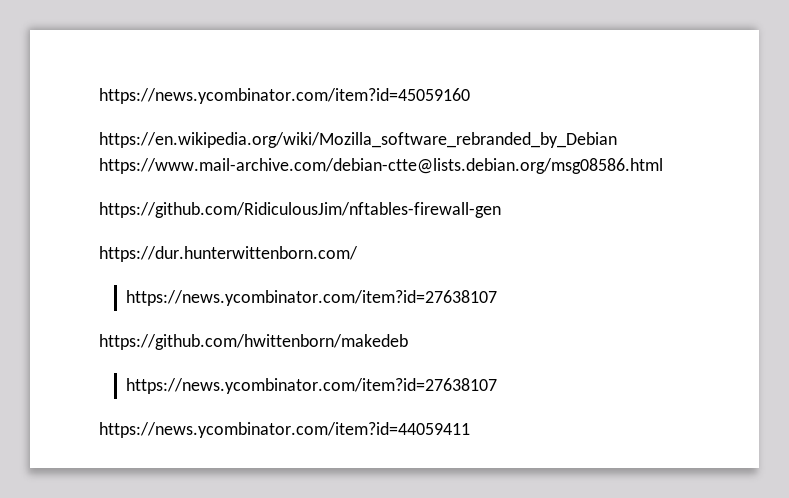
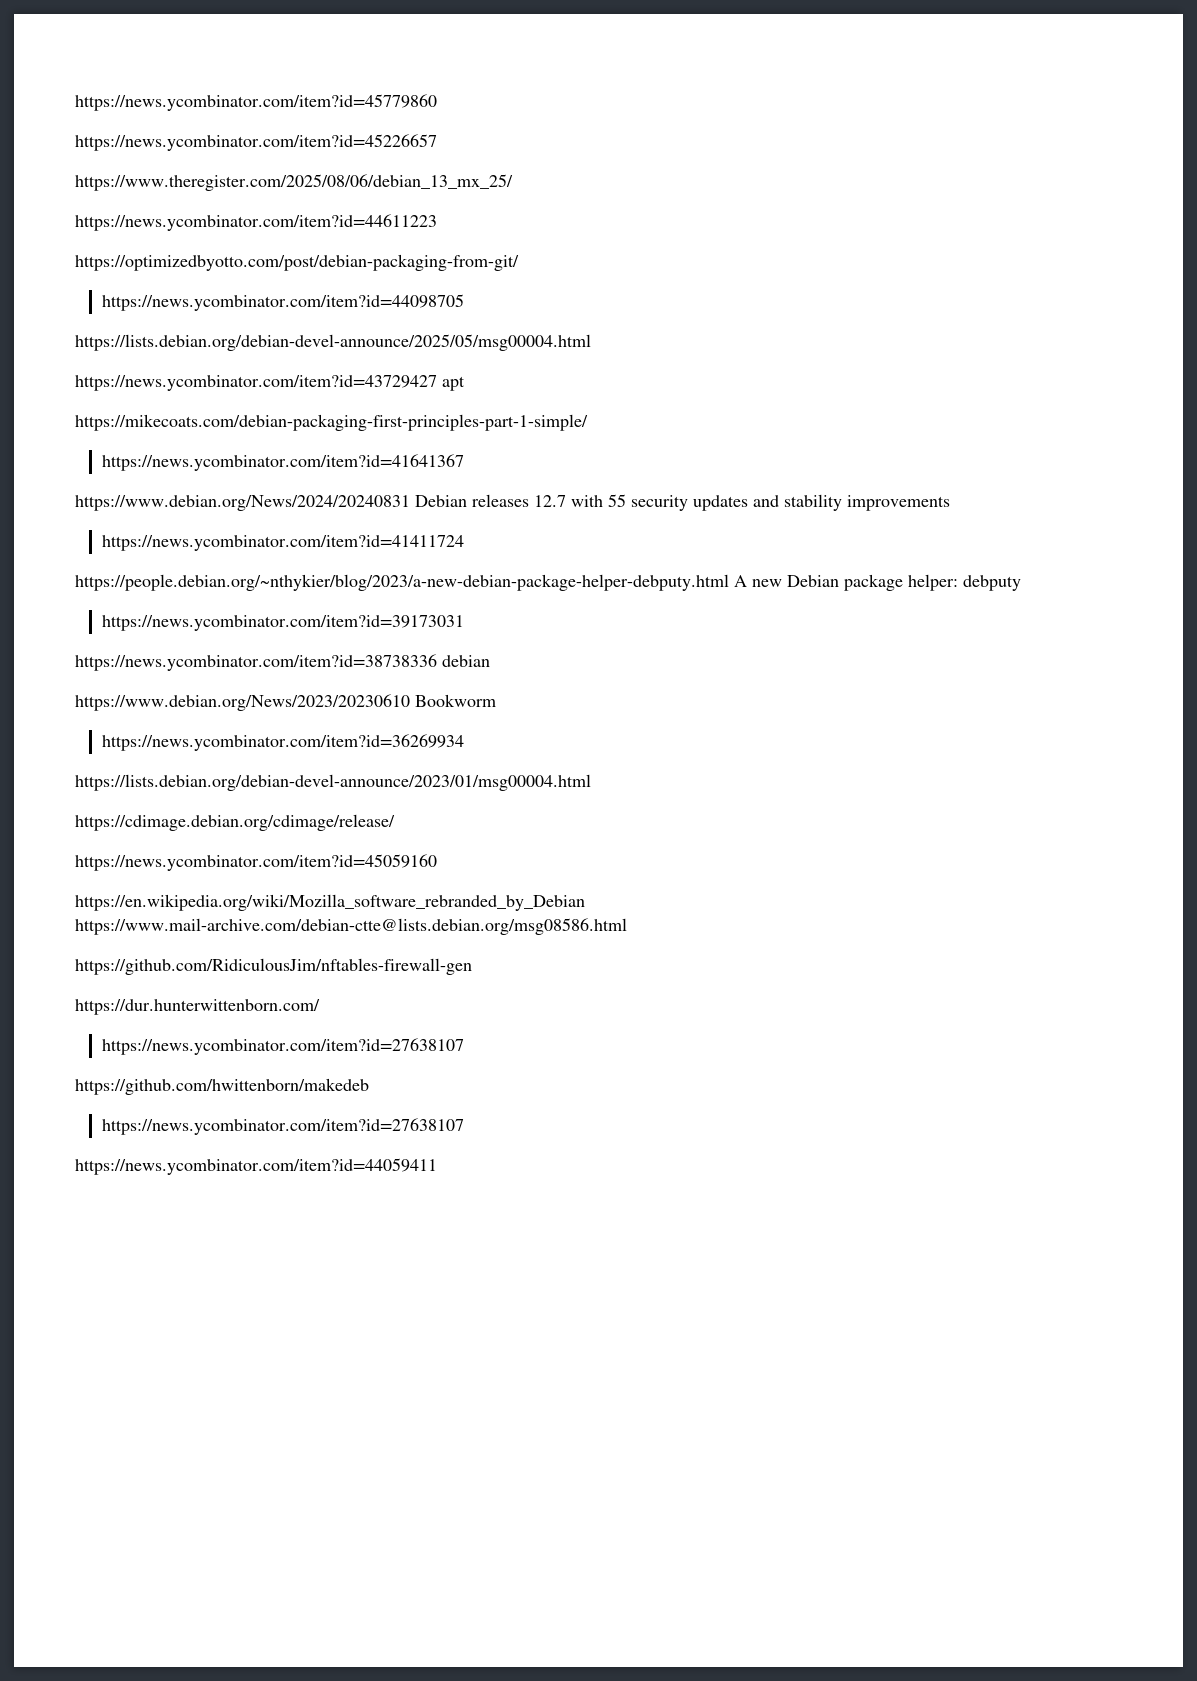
+ https://news.ycombinator.com/item?id=45779860
+ https://news.ycombinator.com/item?id=45226657
+ https://www.theregister.com/2025/08/06/debian_13_mx_25/
+ https://news.ycombinator.com/item?id=44611223
+ https://optimizedbyotto.com/post/debian-packaging-from-git/
+ https://news.ycombinator.com/item?id=44098705
+ https://lists.debian.org/debian-devel-announce/2025/05/msg00004.html
+ https://news.ycombinator.com/item?id=43729427 apt
+ https://mikecoats.com/debian-packaging-first-principles-part-1-simple/
+ https://news.ycombinator.com/item?id=41641367
+ https://www.debian.org/News/2024/20240831 Debian releases 12.7 with 55 security updates and stability improvements
+ https://news.ycombinator.com/item?id=41411724
+ https://people.debian.org/~nthykier/blog/2023/a-new-debian-package-helper-debputy.html A new Debian package helper: debputy
+ https://news.ycombinator.com/item?id=39173031
+ https://news.ycombinator.com/item?id=38738336 debian
+ https://www.debian.org/News/2023/20230610 Bookworm
+ https://news.ycombinator.com/item?id=36269934
+ https://lists.debian.org/debian-devel-announce/2023/01/msg00004.html
+ https://cdimage.debian.org/cdimage/release/

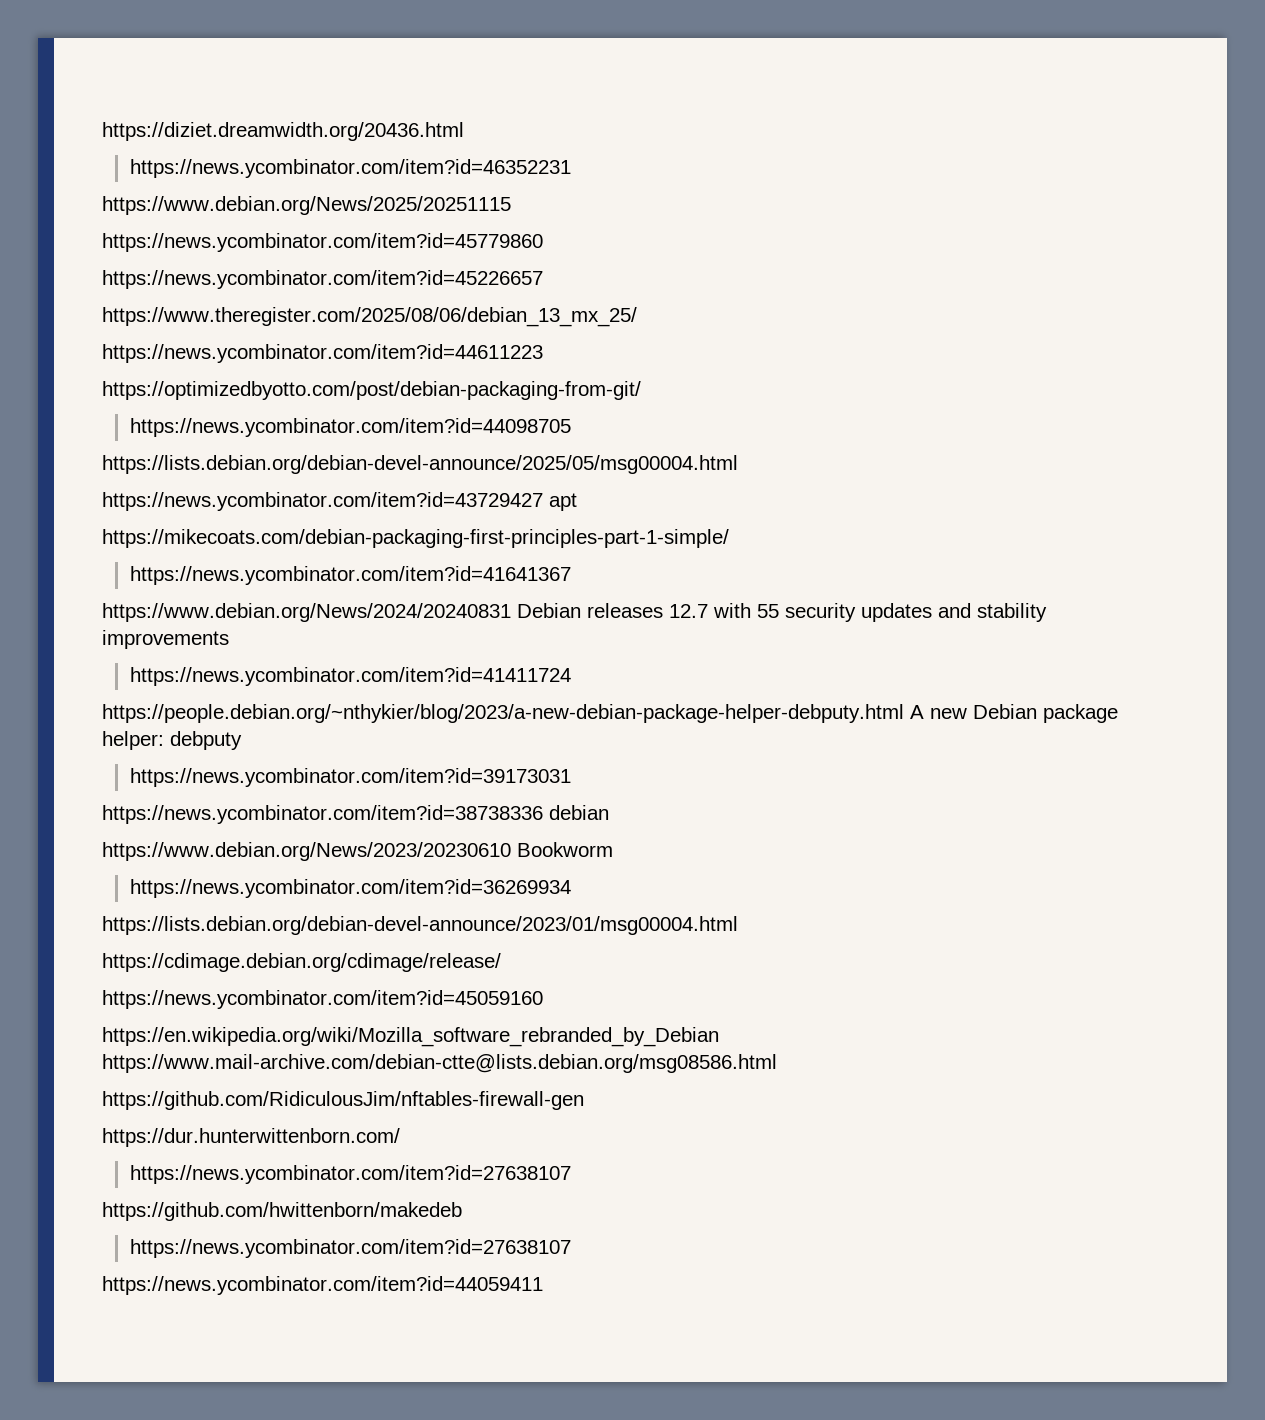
+ https://diziet.dreamwidth.org/20436.html
+ https://news.ycombinator.com/item?id=46352231
+ https://www.debian.org/News/2025/20251115

